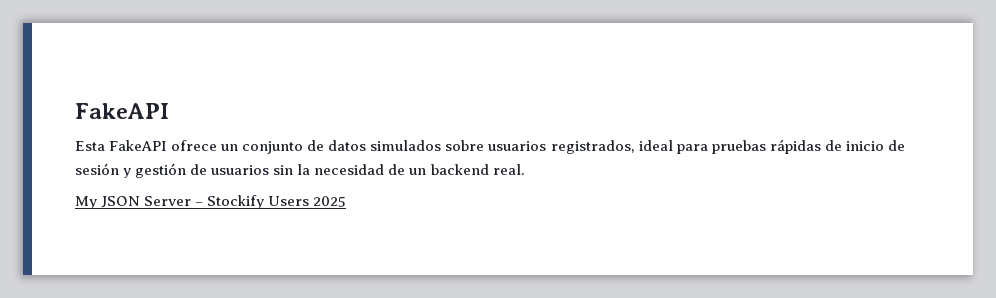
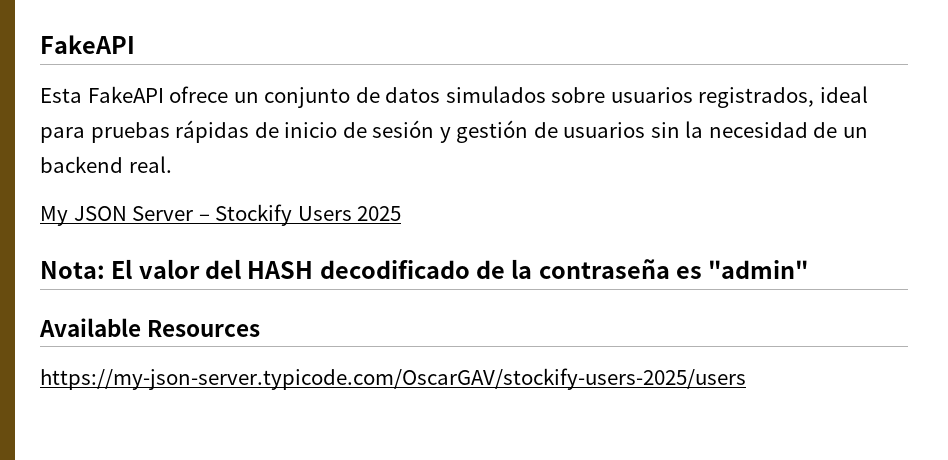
+ Nota: El valor del HASH decodificado de la contraseña es "admin"
+ Available Resources
+ https://my-json-server.typicode.com/OscarGAV/stockify-users-2025/users

